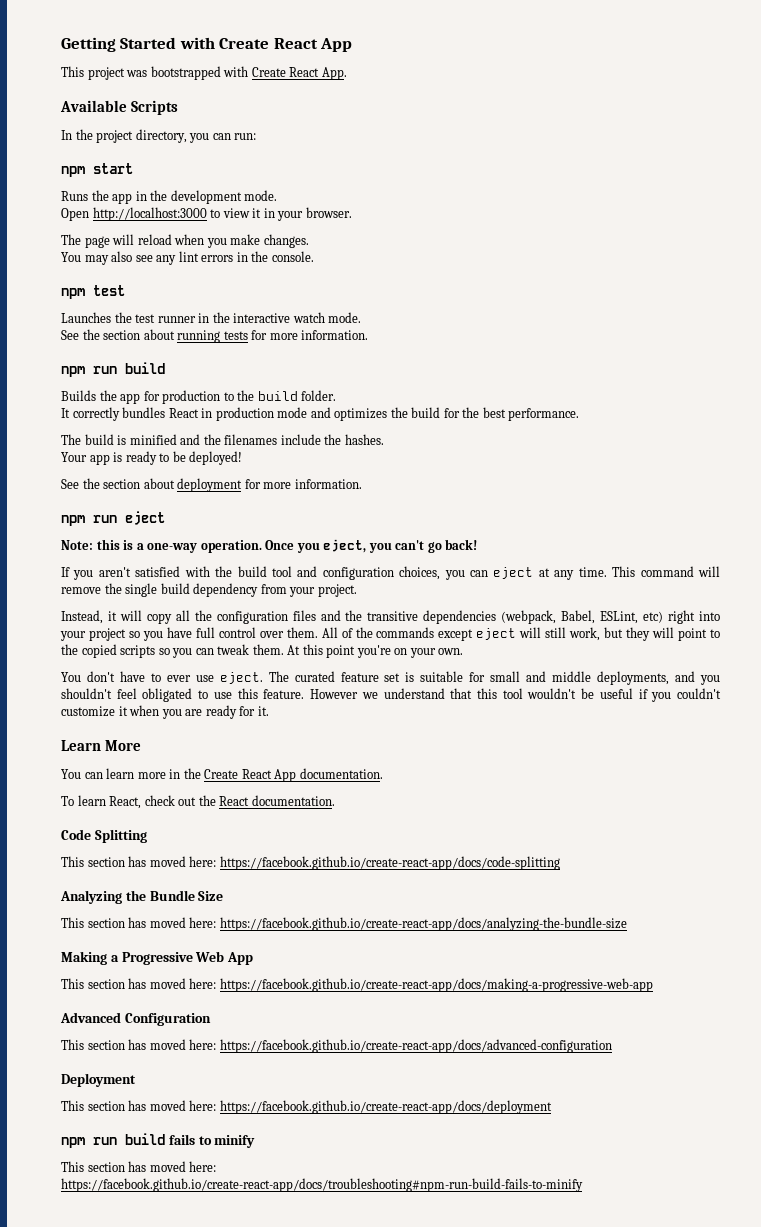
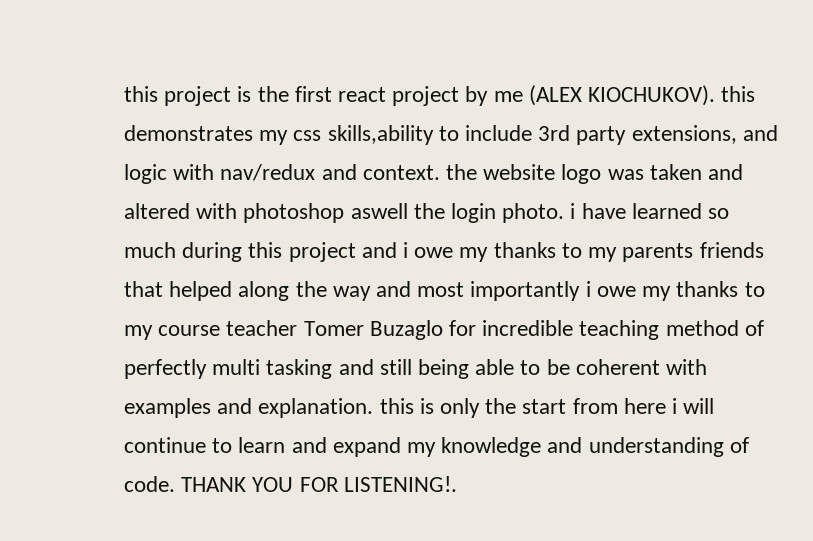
- Getting Started with Create React App
- This project was bootstrapped with Create React App.
- Available Scripts
- In the project directory, you can run:
- npm start
- Runs the app in the development mode.
- Open http://localhost:3000 to view it in your browser.
- The page will reload when you make changes.
- You may also see any lint errors in the console.
- npm test
- Launches the test runner in the interactive watch mode.
- See the section about running tests for more information.
- npm run build
- Builds the app for production to the build folder.
- It correctly bundles React in production mode and optimizes the build for the best performance.
- The build is minified and the filenames include the hashes.
- Your app is ready to be deployed!
- See the section about deployment for more information.
- npm run eject
- Note: this is a one-way operation. Once you eject, you can't go back!
- If you aren't satisfied with the build tool and configuration choices, you can eject at any time. This command will remove the single build dependency from your project.
- Instead, it will copy all the configuration files and the transitive dependencies (webpack, Babel, ESLint, etc) right into your project so you have full control over them. All of the commands except eject will still work, but they will point to the copied scripts so you can tweak them. At this point you're on your own.
- You don't have to ever use eject. The curated feature set is suitable for small and middle deployments, and you shouldn't feel obligated to use this feature. However we understand that this tool wouldn't be useful if you couldn't customize it when you are ready for it.
- Learn More
- You can learn more in the Create React App documentation.
- To learn React, check out the React documentation.
- Code Splitting
- This section has moved here: https://facebook.github.io/create-react-app/docs/code-splitting
- Analyzing the Bundle Size
- This section has moved here: https://facebook.github.io/create-react-app/docs/analyzing-the-bundle-size
- Making a Progressive Web App
- This section has moved here: https://facebook.github.io/create-react-app/docs/making-a-progressive-web-app
- Advanced Configuration
- This section has moved here: https://facebook.github.io/create-react-app/docs/advanced-configuration
- Deployment
- This section has moved here: https://facebook.github.io/create-react-app/docs/deployment
- npm run build fails to minify
- This section has moved here: https://facebook.github.io/create-react-app/docs/troubleshooting#npm-run-build-fails-to-minify
+ this project is the first react project by me (ALEX KIOCHUKOV). this demonstrates my css skills,ability to include 3rd party extensions, and logic with nav/redux and context. the website logo was taken and altered with photoshop aswell the login photo. i have learned so much during this project and i owe my thanks to my parents friends that helped along the way and most importantly i owe my thanks to my course teacher Tomer Buzaglo for incredible teaching method of perfectly multi tasking and still being able to be coherent with examples and explanation. this is only the start from here i will continue to learn and expand my knowledge and understanding of code. THANK YOU FOR LISTENING!.

